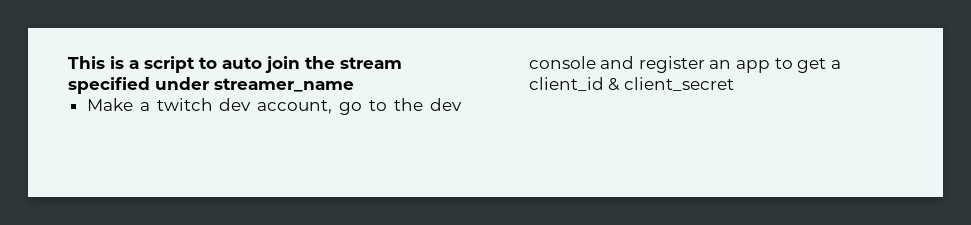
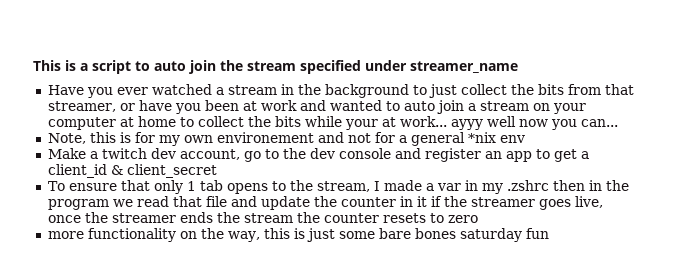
+ Have you ever watched a stream in the background to just collect the bits from that streamer, or have you been at work and wanted to auto join a stream on your computer at home to collect the bits while your at work... ayyy well now you can...
+ Note, this is for my own environement and not for a general *nix env
+ To ensure that only 1 tab opens to the stream, I made a var in my .zshrc then in the program we read that file and update the counter in it if the streamer goes live, once the streamer ends the stream the counter resets to zero
+ more functionality on the way, this is just some bare bones saturday fun

